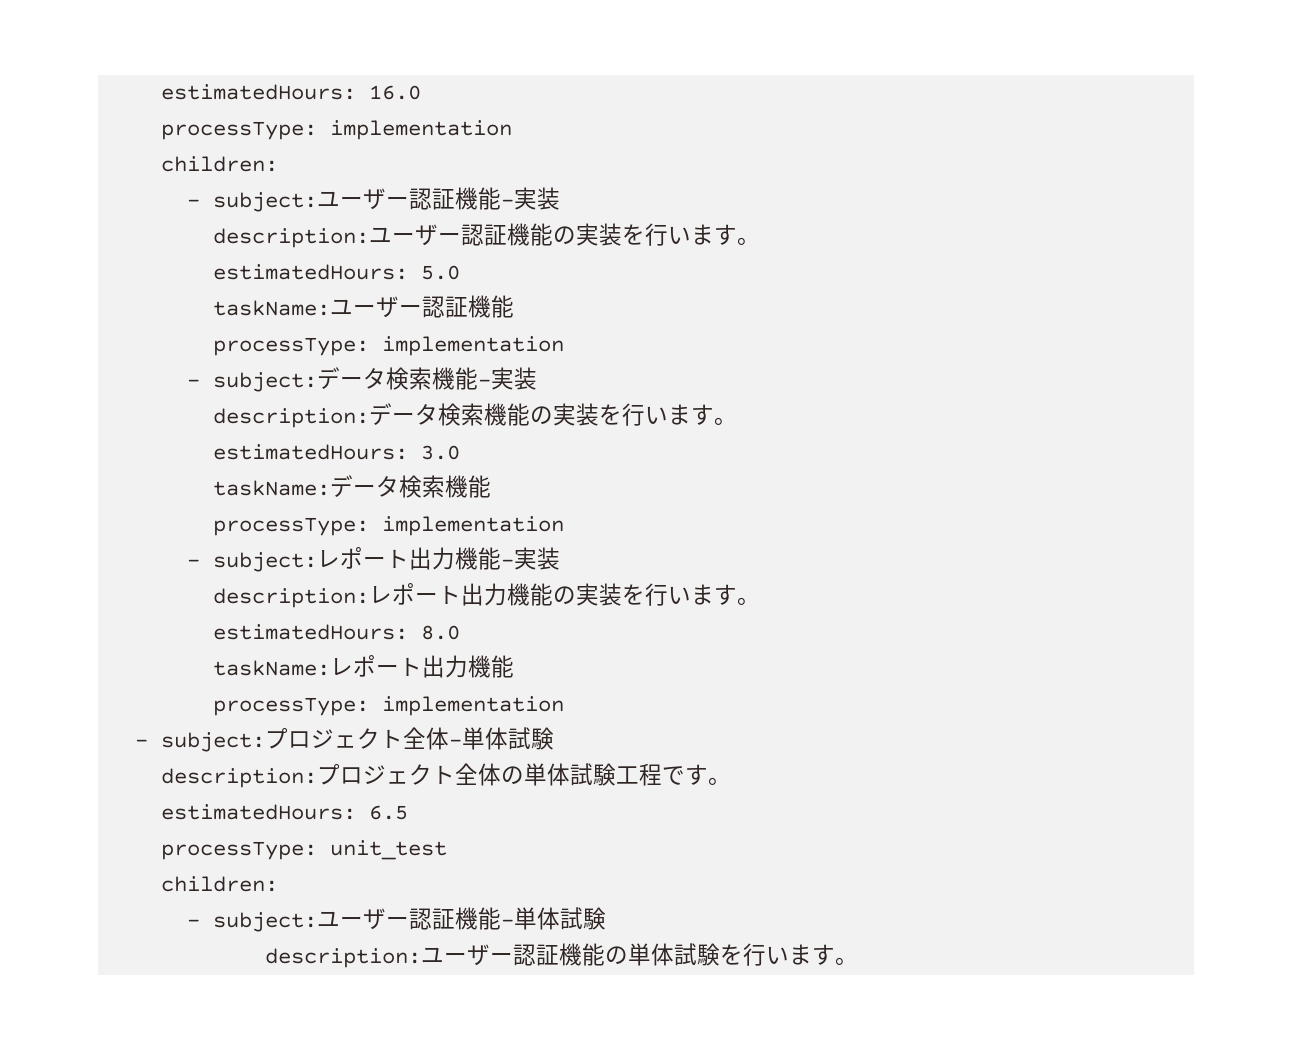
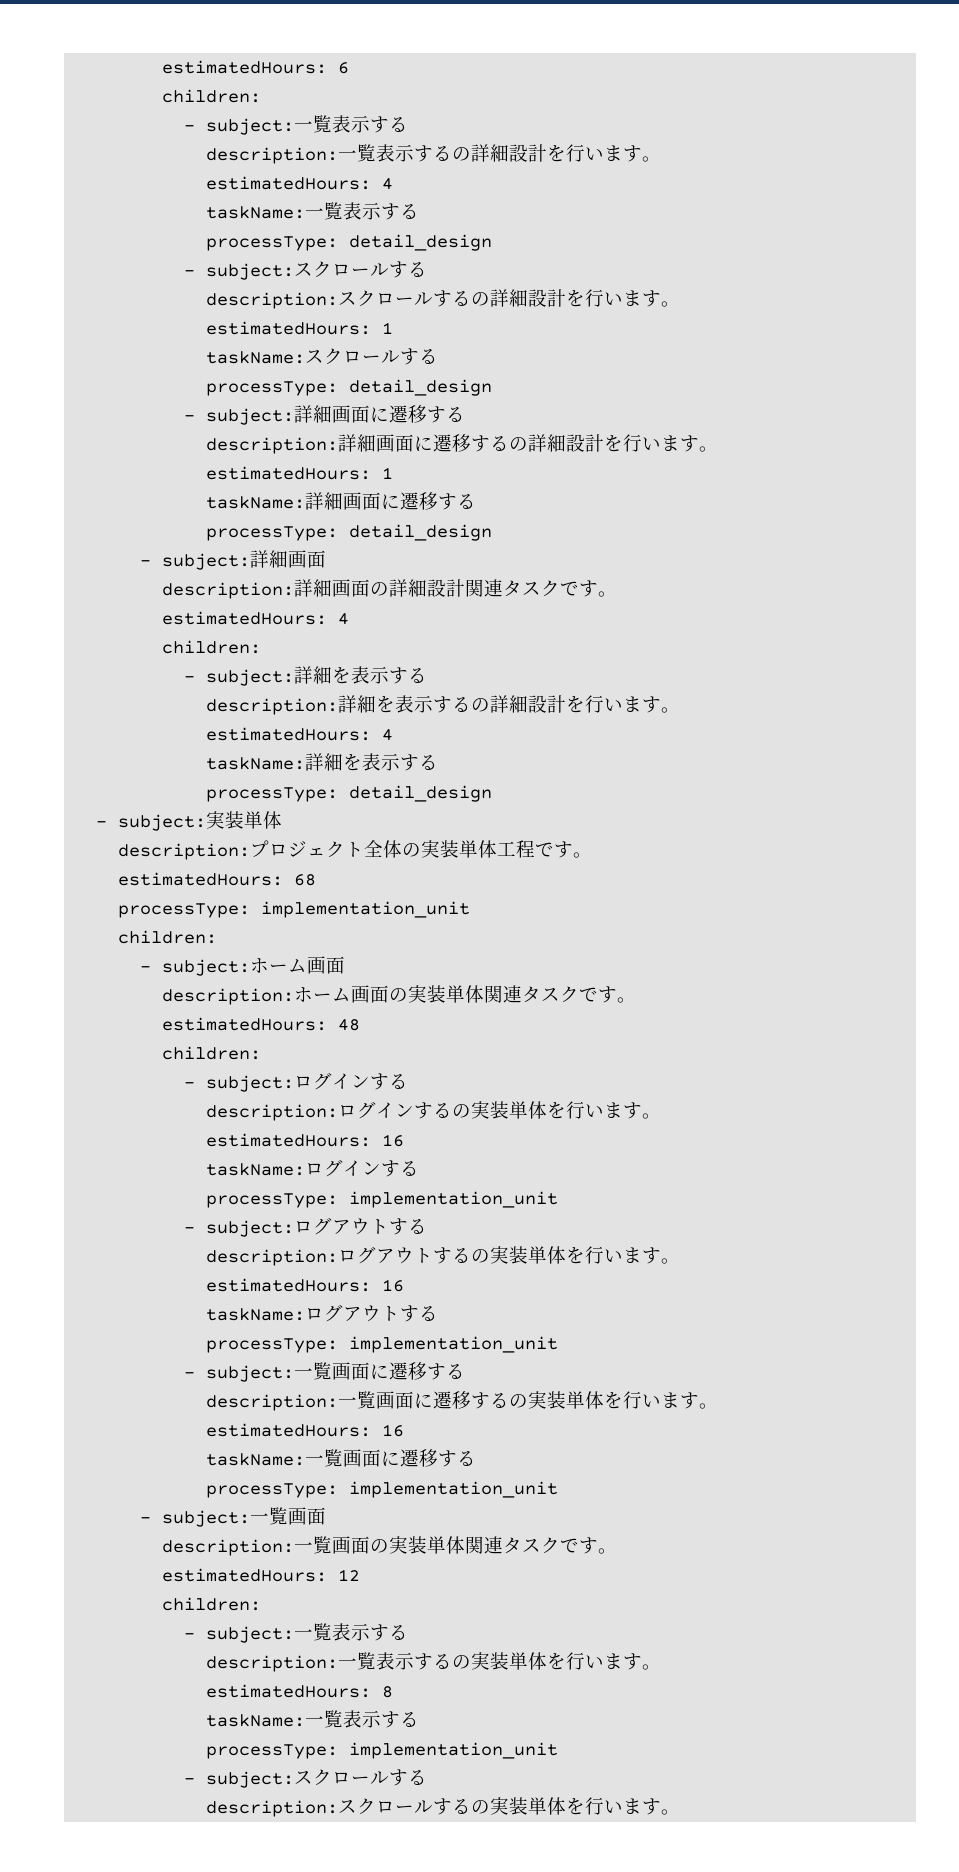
- estimatedHours: 16.0
- processType: implementation
+ estimatedHours: 6
  children:
- - subject:ユーザー認証機能-実装
- description:ユーザー認証機能の実装を行います。
- estimatedHours: 5.0
- taskName:ユーザー認証機能
- processType: implementation
- - subject:データ検索機能-実装
- description:データ検索機能の実装を行います。
- estimatedHours: 3.0
- taskName:データ検索機能
- processType: implementation
- - subject:レポート出力機能-実装
- description:レポート出力機能の実装を行います。
- estimatedHours: 8.0
- taskName:レポート出力機能
- processType: implementation
- - subject:プロジェクト全体-単体試験
+ - subject:一覧表示する
+ description:一覧表示するの詳細設計を行います。
+ estimatedHours: 4
+ taskName:一覧表示する
+ processType: detail_design
+ - subject:スクロールする
+ description:スクロールするの詳細設計を行います。
+ estimatedHours: 1
+ taskName:スクロールする
+ processType: detail_design
+ - subject:詳細画面に遷移する
+ description:詳細画面に遷移するの詳細設計を行います。
+ estimatedHours: 1
+ taskName:詳細画面に遷移する
+ processType: detail_design
+ - subject:詳細画面
+ description:詳細画面の詳細設計関連タスクです。
+ estimatedHours: 4
+ children:
+ - subject:詳細を表示する
+ description:詳細を表示するの詳細設計を行います。
+ estimatedHours: 4
+ taskName:詳細を表示する
+ processType: detail_design
+ - subject:実装単体
- description:プロジェクト全体の単体試験工程です。
+ description:プロジェクト全体の実装単体工程です。
- estimatedHours: 6.5
- processType: unit_test
+ estimatedHours: 68
+ processType: implementation_unit
  children:
- - subject:ユーザー認証機能-単体試験
- description:ユーザー認証機能の単体試験を行います。
+ - subject:ホーム画面
+ description:ホーム画面の実装単体関連タスクです。
+ estimatedHours: 48
+ children:
+ - subject:ログインする
+ description:ログインするの実装単体を行います。
+ estimatedHours: 16
+ taskName:ログインする
+ processType: implementation_unit
+ - subject:ログアウトする
+ description:ログアウトするの実装単体を行います。
+ estimatedHours: 16
+ taskName:ログアウトする
+ processType: implementation_unit
+ - subject:一覧画面に遷移する
+ description:一覧画面に遷移するの実装単体を行います。
+ estimatedHours: 16
+ taskName:一覧画面に遷移する
+ processType: implementation_unit
+ - subject:一覧画面
+ description:一覧画面の実装単体関連タスクです。
+ estimatedHours: 12
+ children:
+ - subject:一覧表示する
+ description:一覧表示するの実装単体を行います。
+ estimatedHours: 8
+ taskName:一覧表示する
+ processType: implementation_unit
+ - subject:スクロールする
+ description:スクロールするの実装単体を行います。

